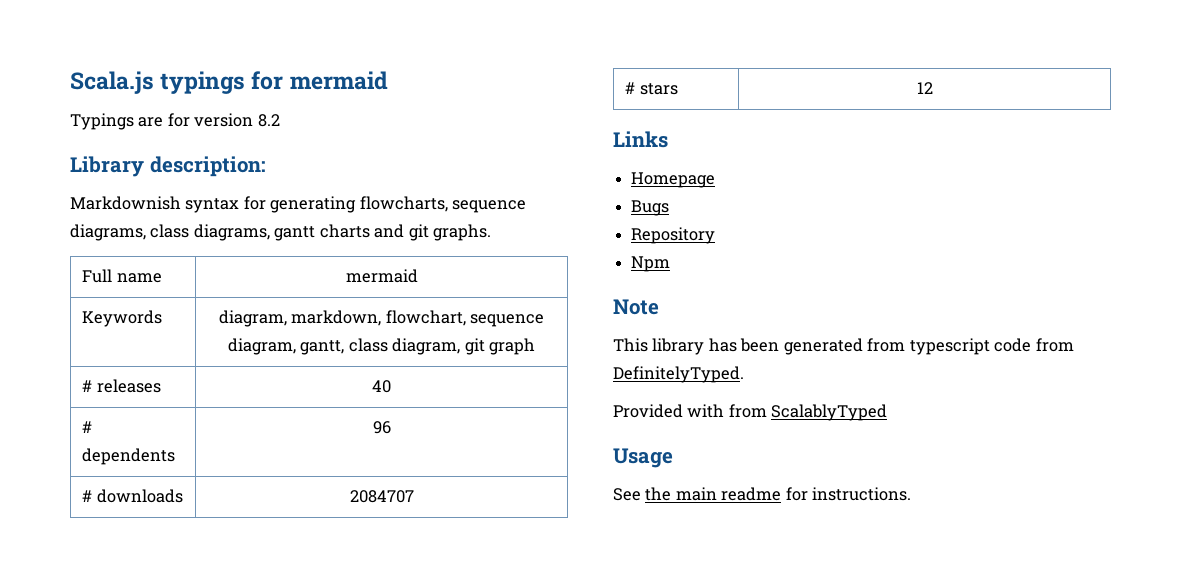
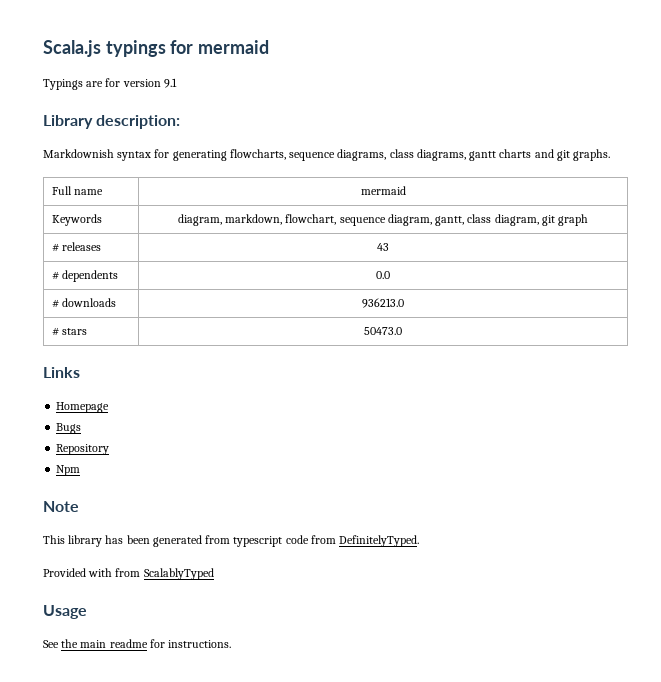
- Typings are for version 8.2
+ Typings are for version 9.1
- # releases | 40
+ # releases | 43
- # dependents | 96
+ # dependents | 0.0
- # downloads | 2084707
+ # downloads | 936213.0
- # stars | 12
+ # stars | 50473.0

